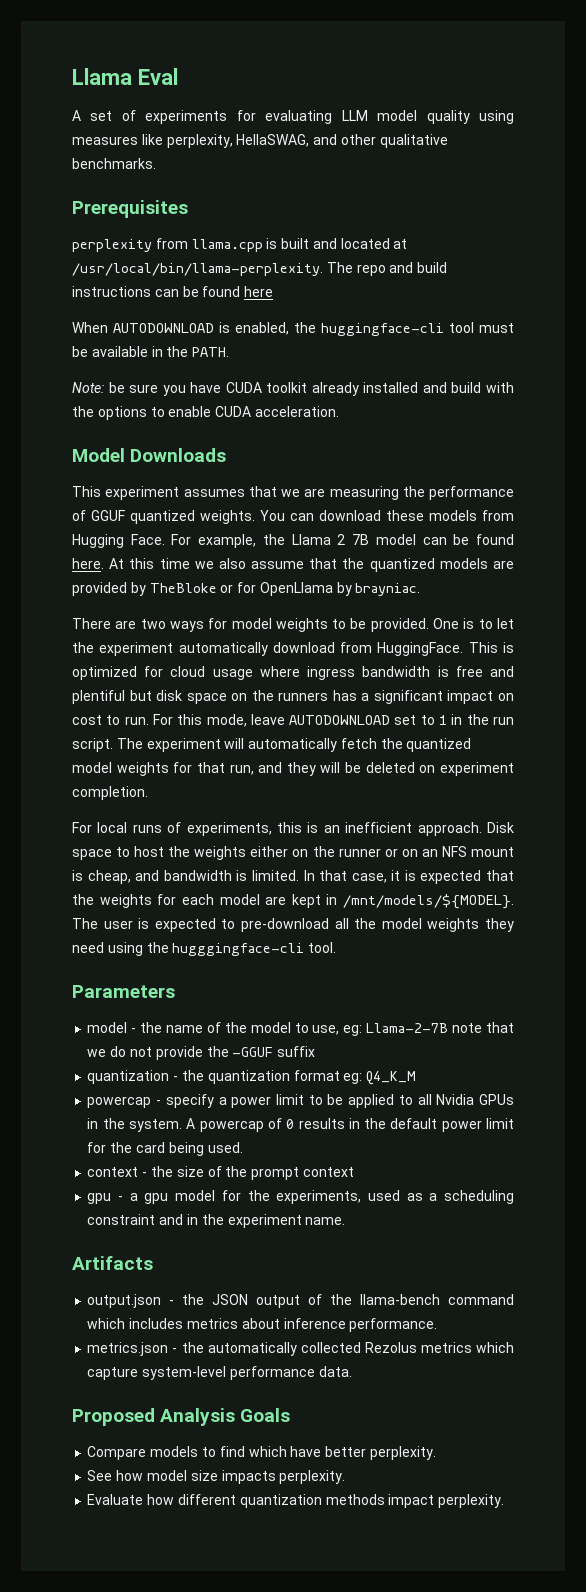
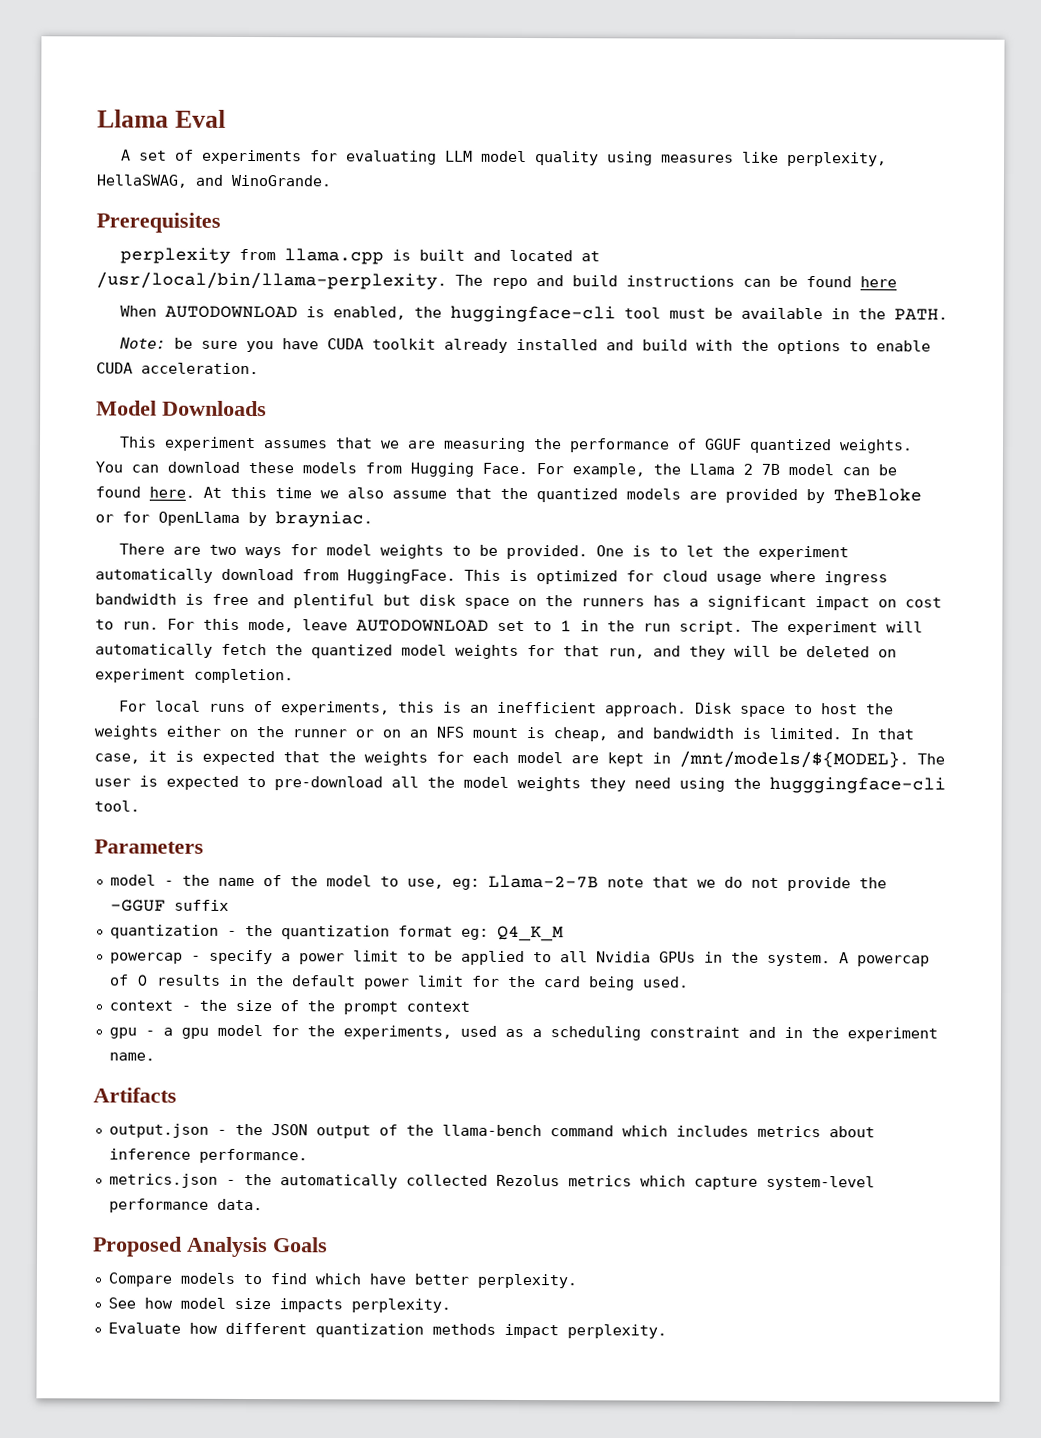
- A set of experiments for evaluating LLM model quality using measures like perplexity, HellaSWAG, and other qualitative benchmarks.
+ A set of experiments for evaluating LLM model quality using measures like perplexity, HellaSWAG, and WinoGrande.

